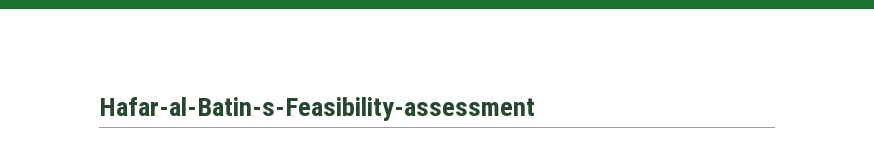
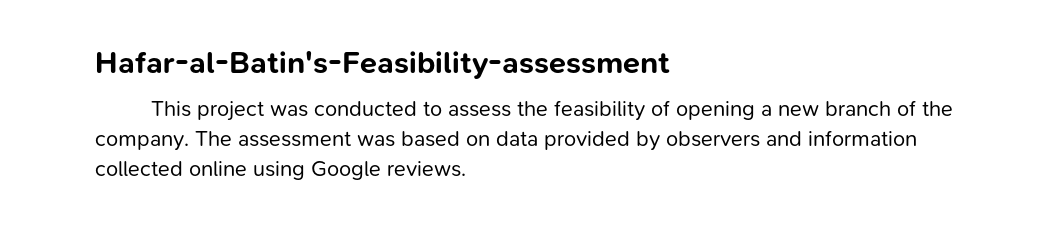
- Hafar-al-Batin-s-Feasibility-assessment
+ Hafar-al-Batin's-Feasibility-assessment
+ This project was conducted to assess the feasibility of opening a new branch of the company. The assessment was based on data provided by observers and information collected online using Google reviews.

